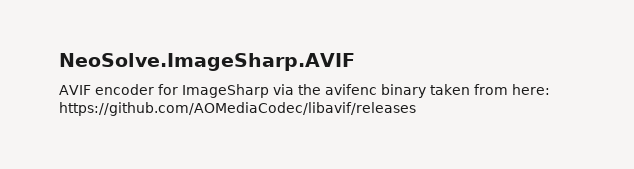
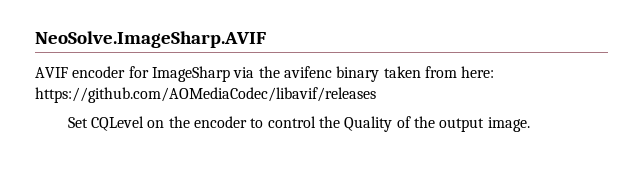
+ Set CQLevel on the encoder to control the Quality of the output image.

